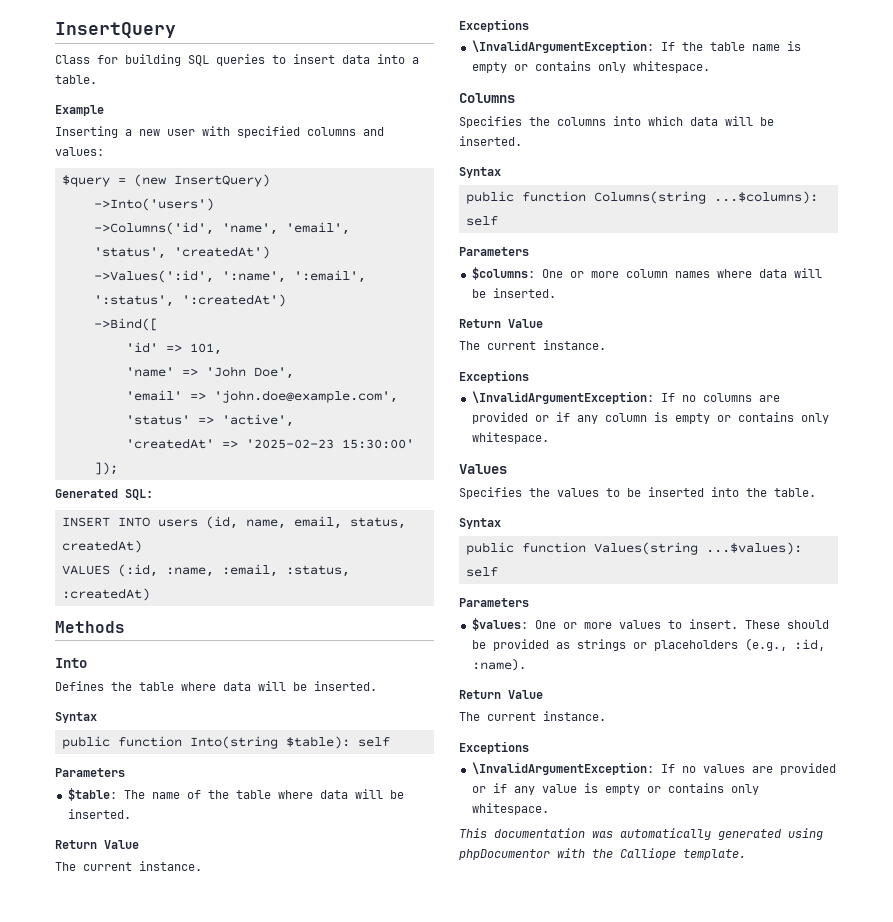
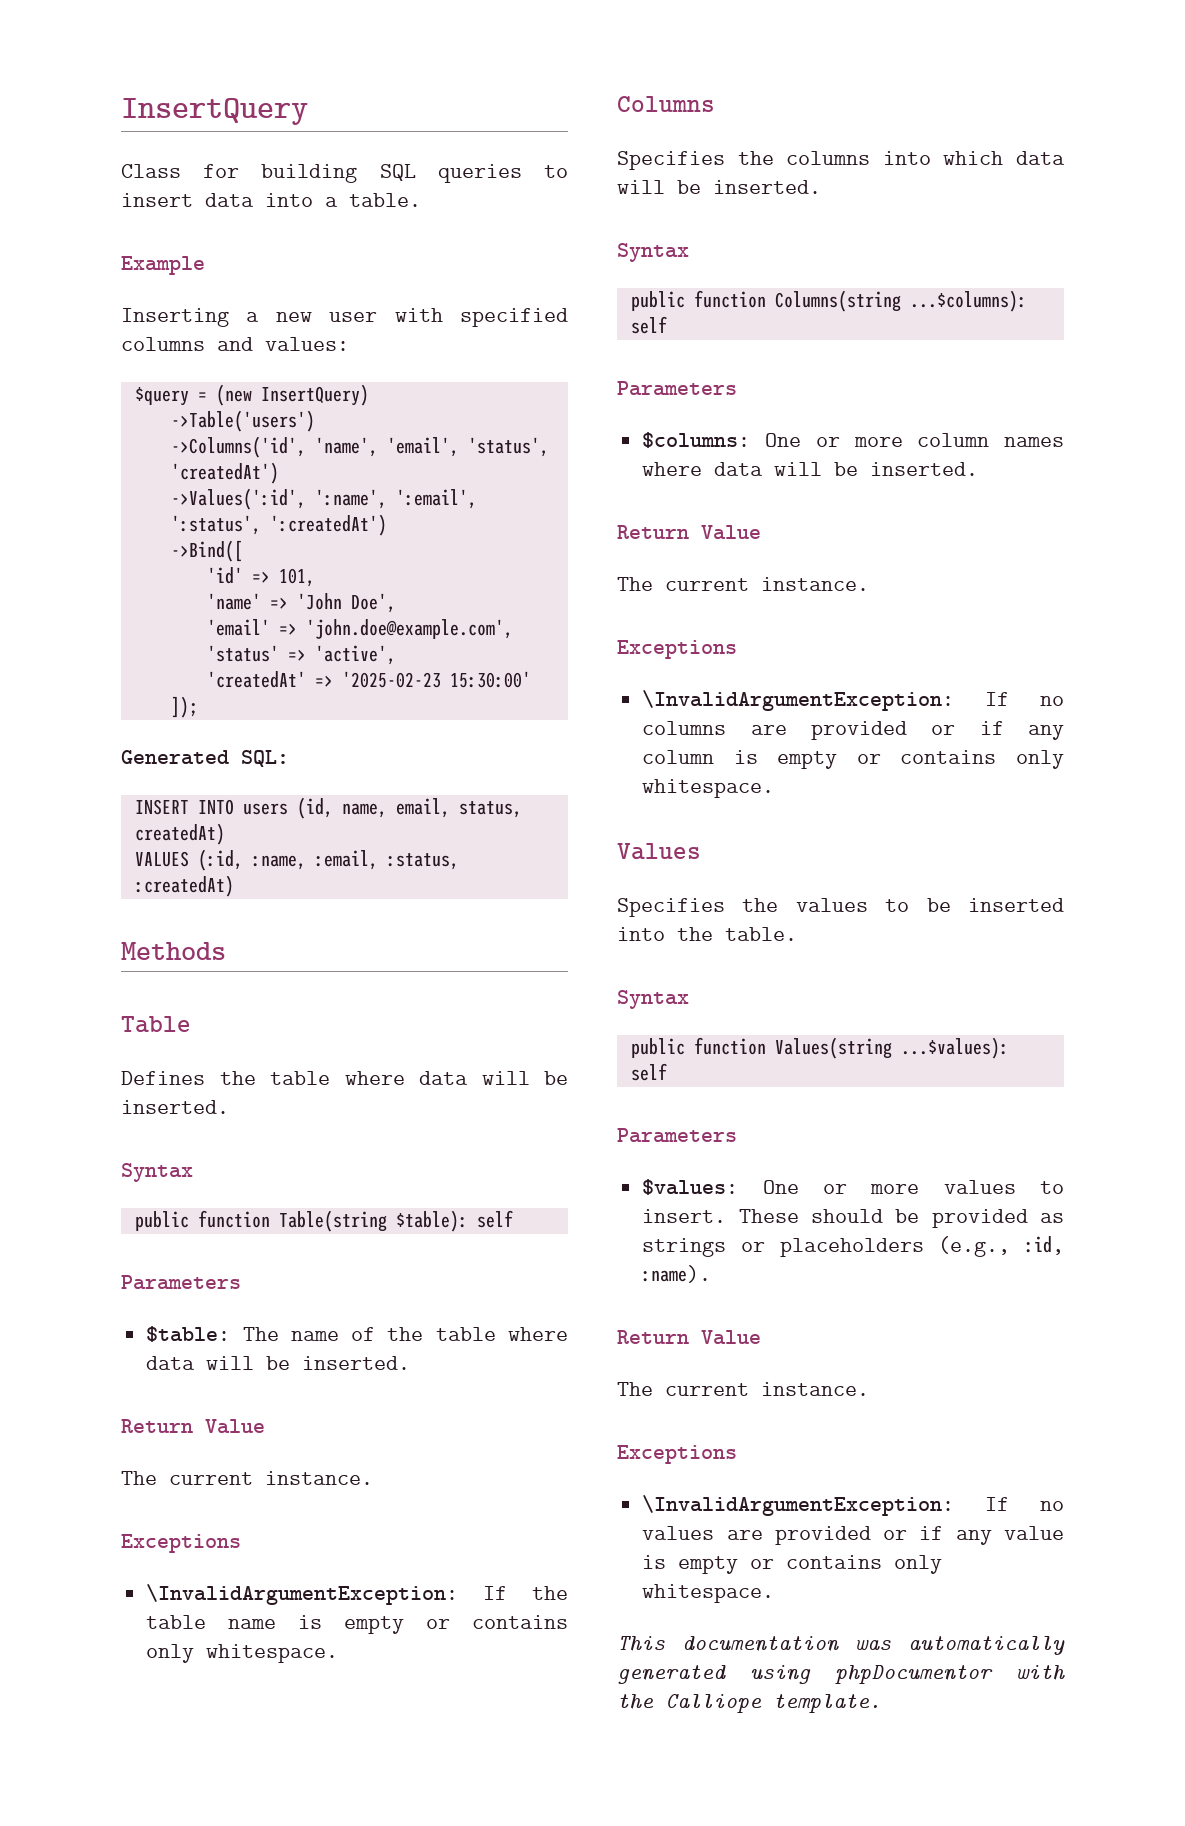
- ->Into('users')
+ ->Table('users')
- Into
+ Table
- public function Into(string $table): self
+ public function Table(string $table): self

